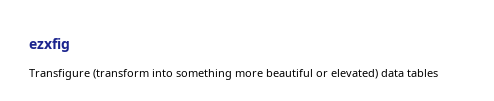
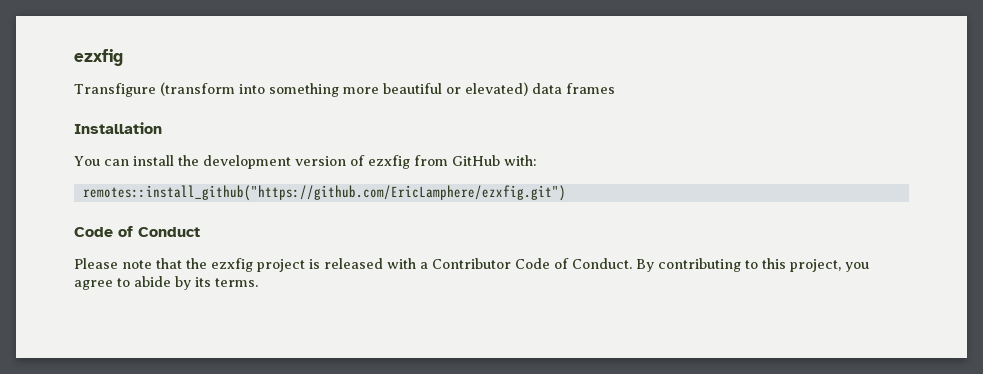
- Transfigure (transform into something more beautiful or elevated) data tables
+ Transfigure (transform into something more beautiful or elevated) data frames
+ Installation
+ You can install the development version of ezxfig from GitHub with:
+ remotes::install_github("https://github.com/EricLamphere/ezxfig.git")
+ Code of Conduct
+ Please note that the ezxfig project is released with a Contributor Code of Conduct. By contributing to this project, you agree to abide by its terms.

